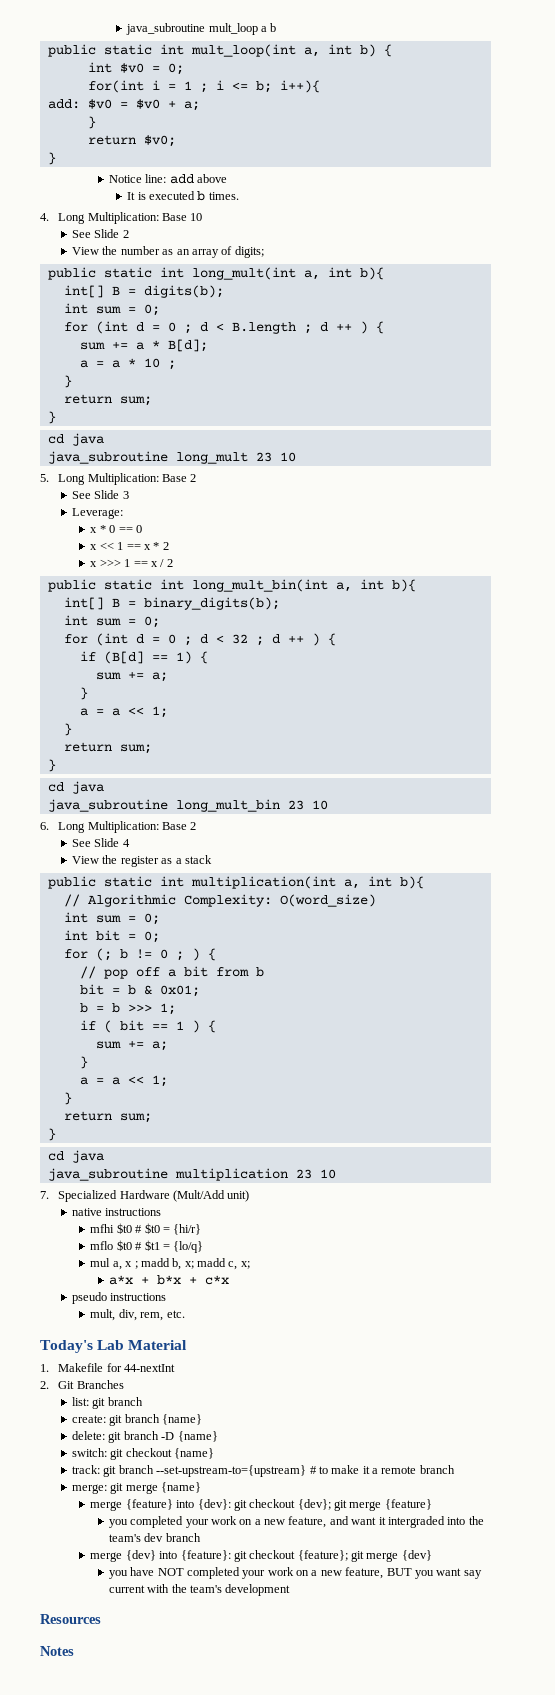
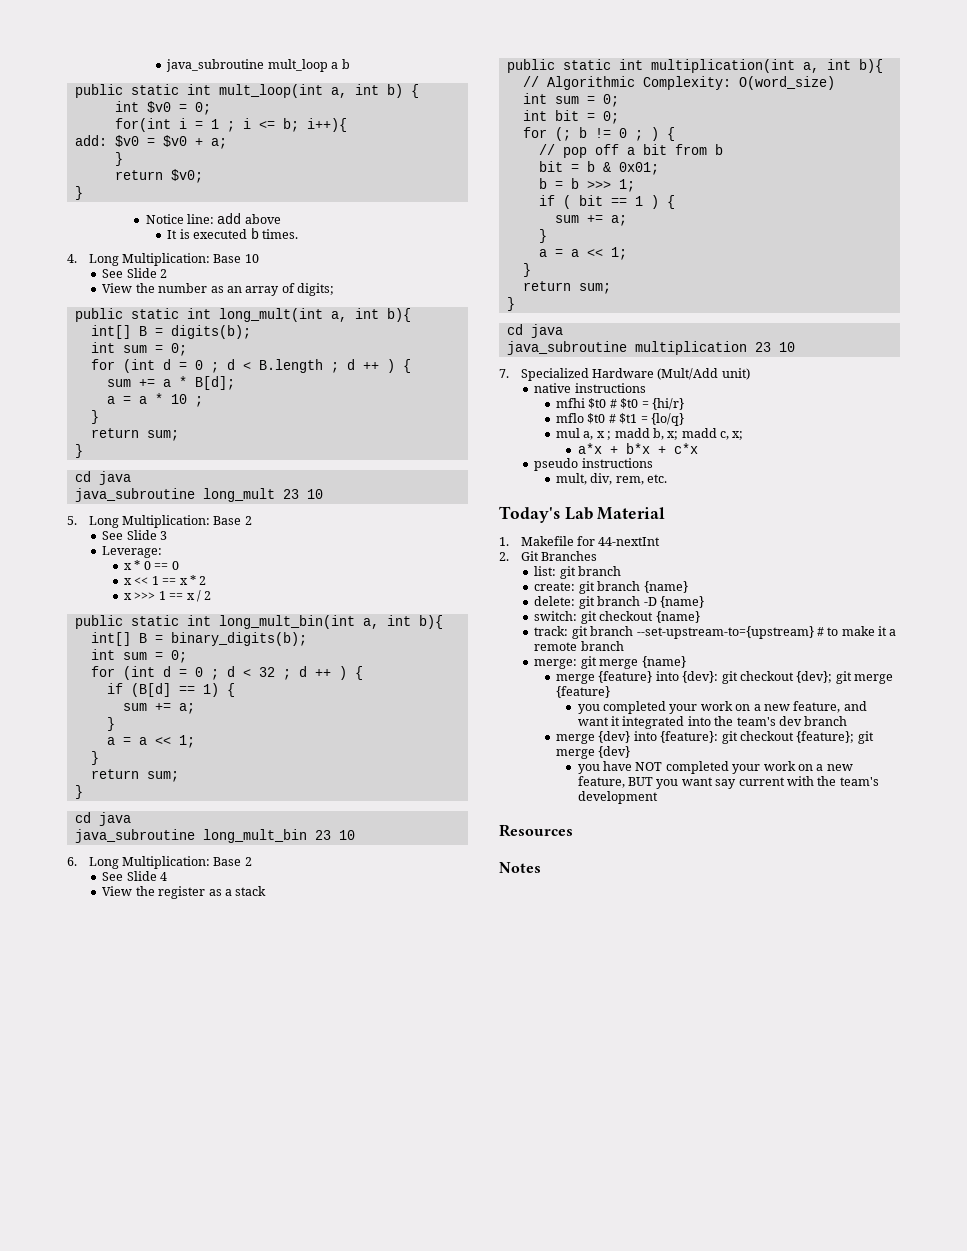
- you completed your work on a new feature, and want it intergraded into the team's dev branch
+ you completed your work on a new feature, and want it integrated into the team's dev branch

